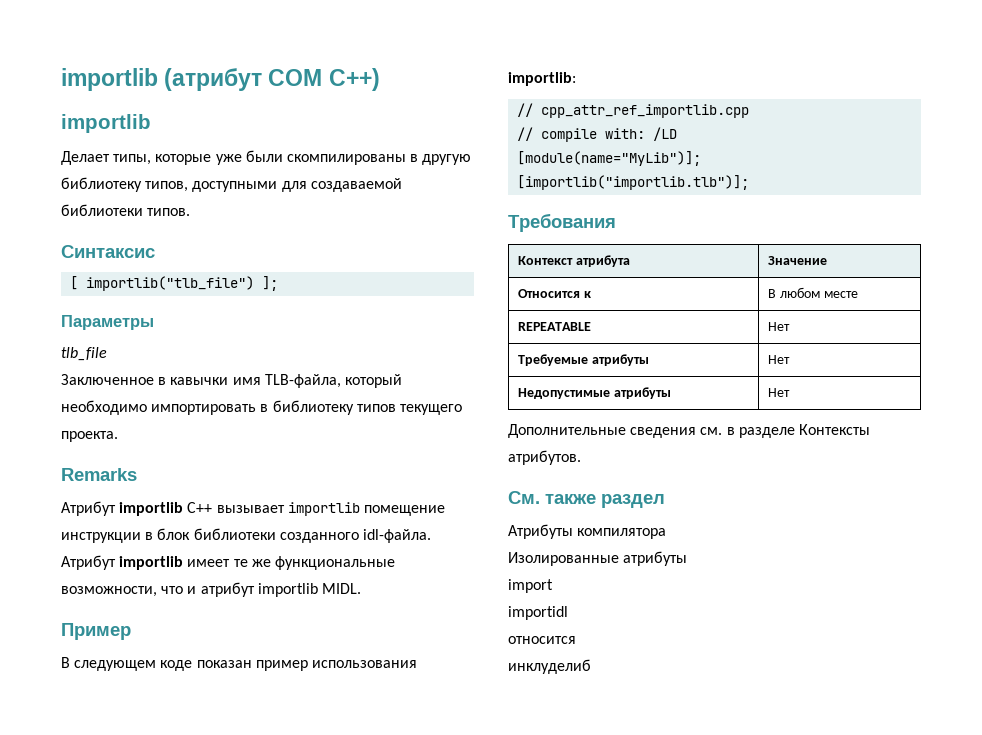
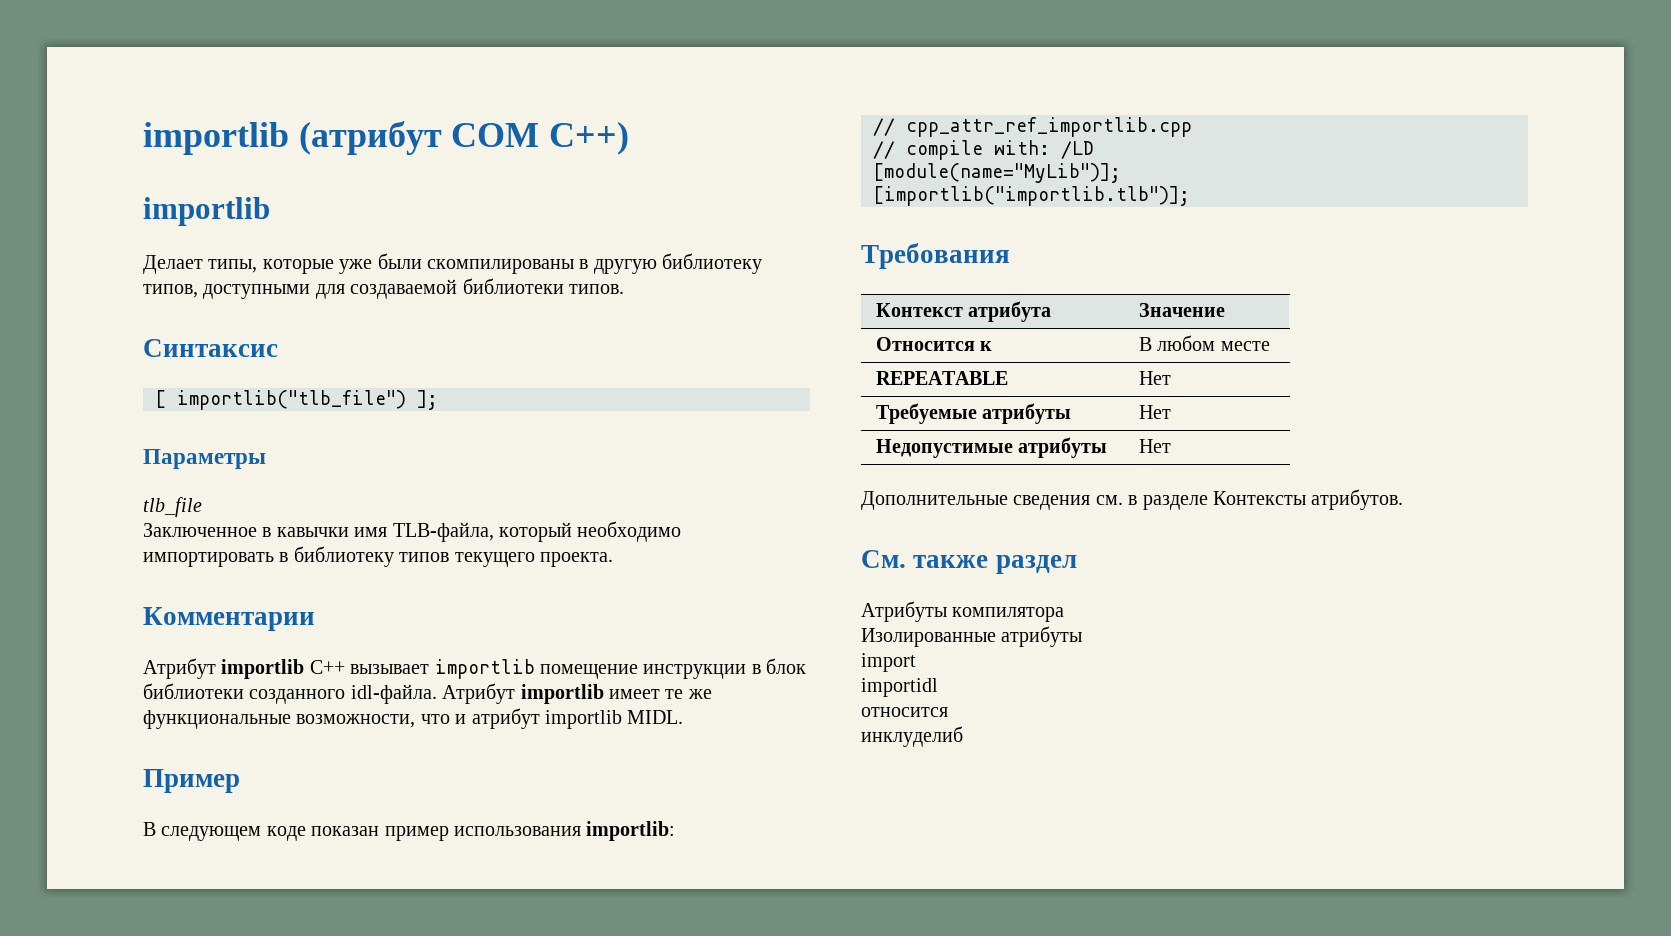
- Remarks
+ Комментарии

